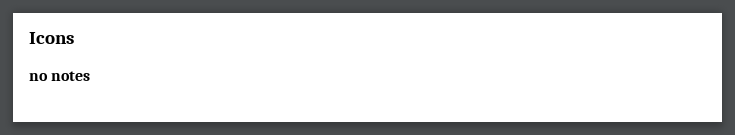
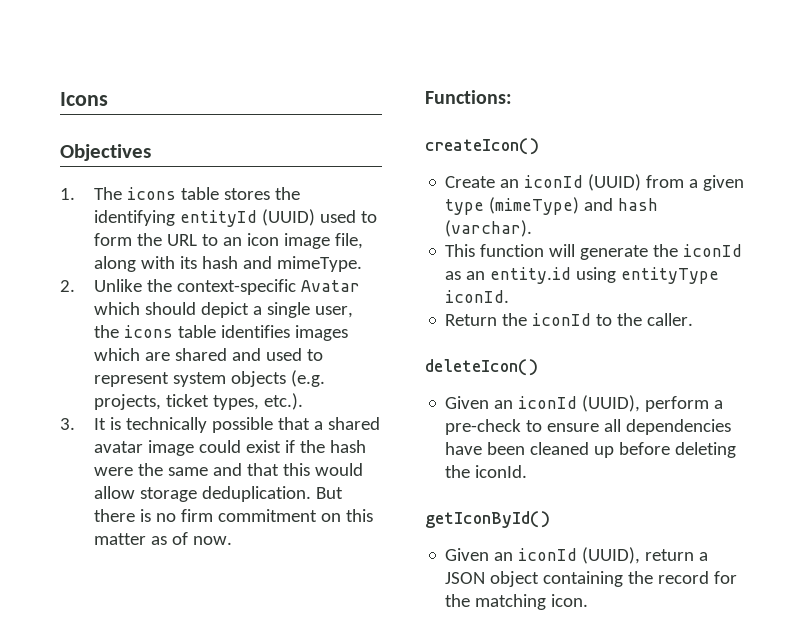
- no notes
+ Objectives
+ 1. The icons table stores the identifying entityId (UUID) used to form the URL to an icon image file, along with its hash and mimeType.
+ 2. Unlike the context-specific Avatar which should depict a single user, the icons table identifies images which are shared and used to represent system objects (e.g. projects, ticket types, etc.).
+ 3. It is technically possible that a shared avatar image could exist if the hash were the same and that this would allow storage deduplication. But there is no firm commitment on this matter as of now.
+ Functions:
+ createIcon()
+ Create an iconId (UUID) from a given type (mimeType) and hash (varchar).
+ This function will generate the iconId as an entity.id using entityType iconId.
+ Return the iconId to the caller.
+ deleteIcon()
+ Given an iconId (UUID), perform a pre-check to ensure all dependencies have been cleaned up before deleting the iconId.
+ getIconById()
+ Given an iconId (UUID), return a JSON object containing the record for the matching icon.

